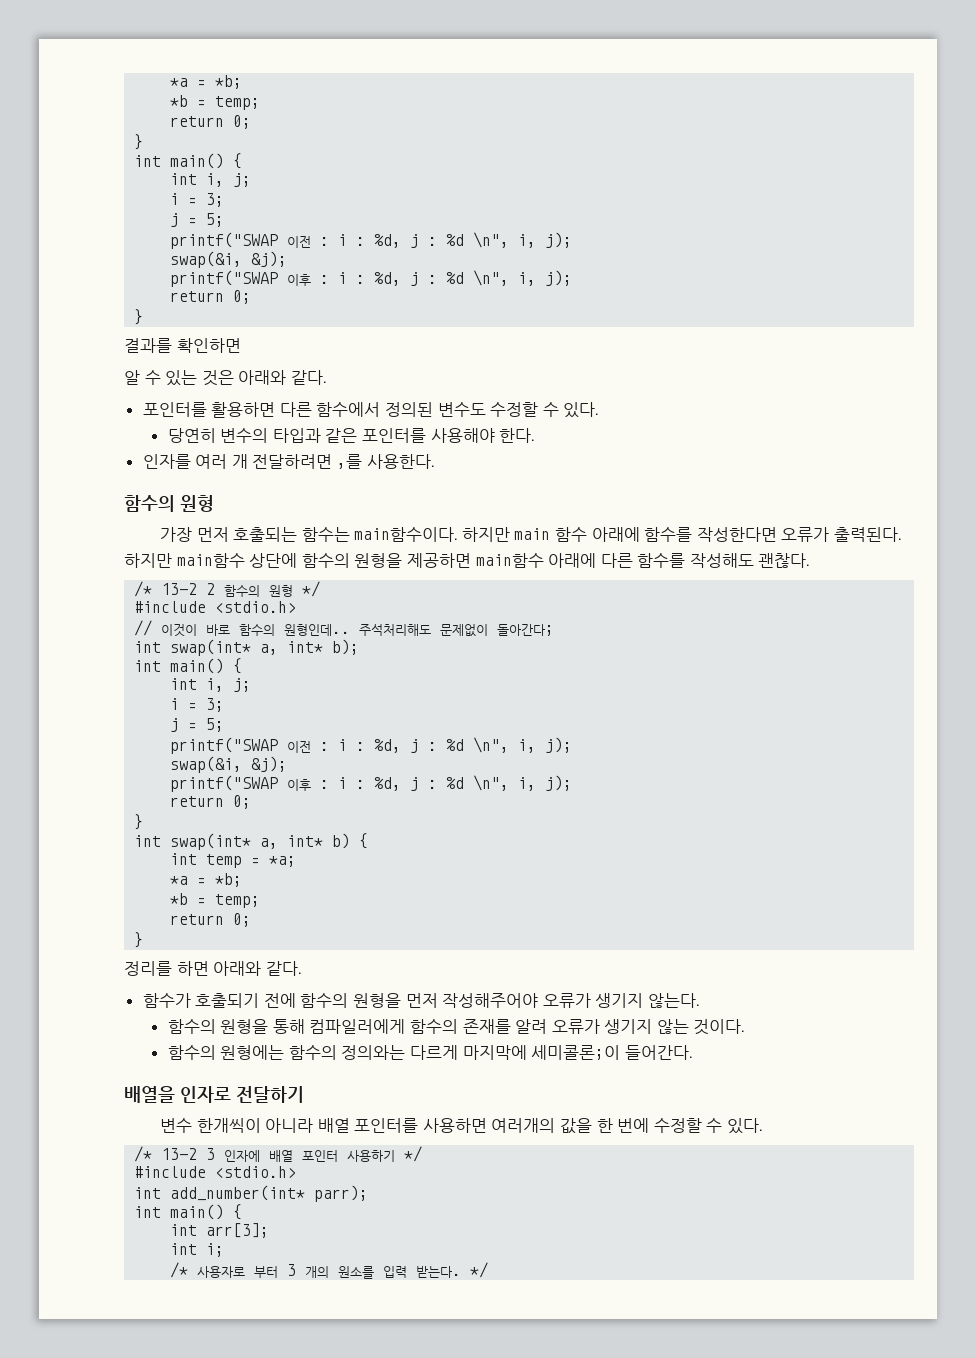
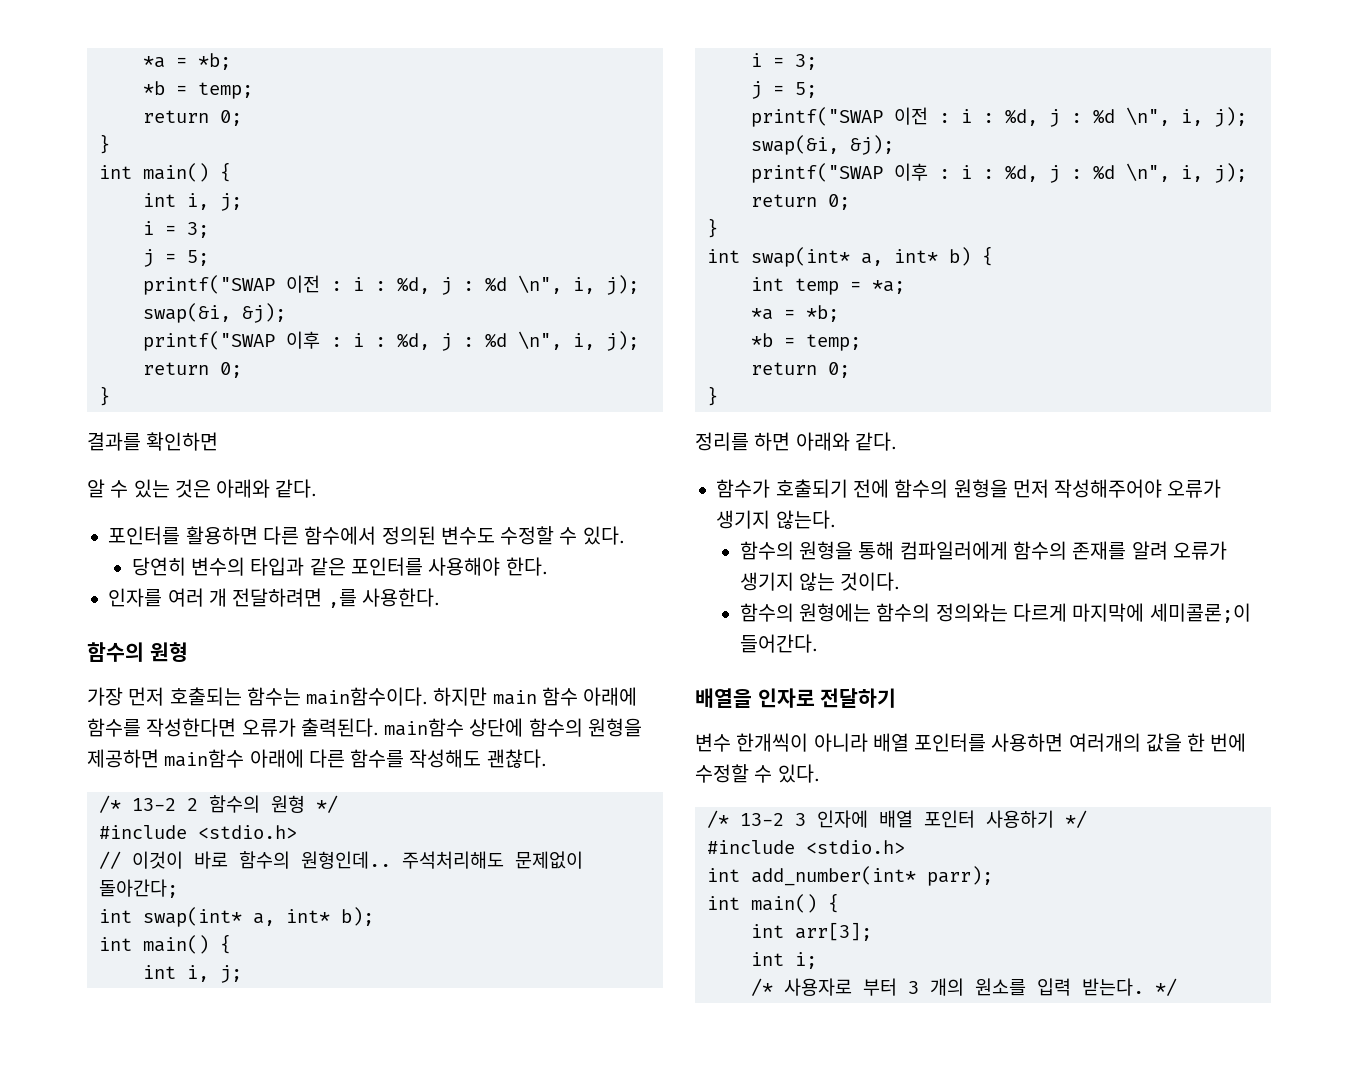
- 하지만 main 함수 아래에 함수를 작성한다면 오류가 출력된다. 하지만 main함수 상단에 함수의 원형을 제공하면 main함수 아래에 다른 함수를 작성해도 괜찮다.
+ 하지만 main 함수 아래에 함수를 작성한다면 오류가 출력된다. main함수 상단에 함수의 원형을 제공하면 main함수 아래에 다른 함수를 작성해도 괜찮다.

